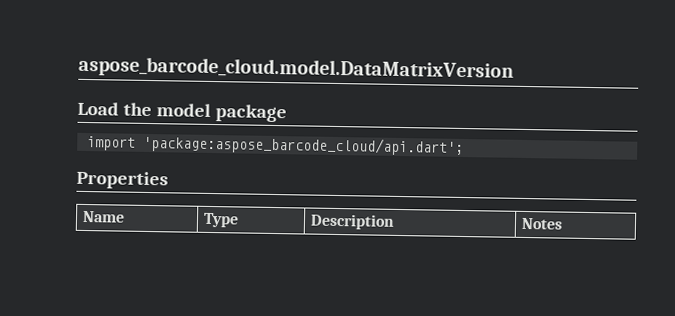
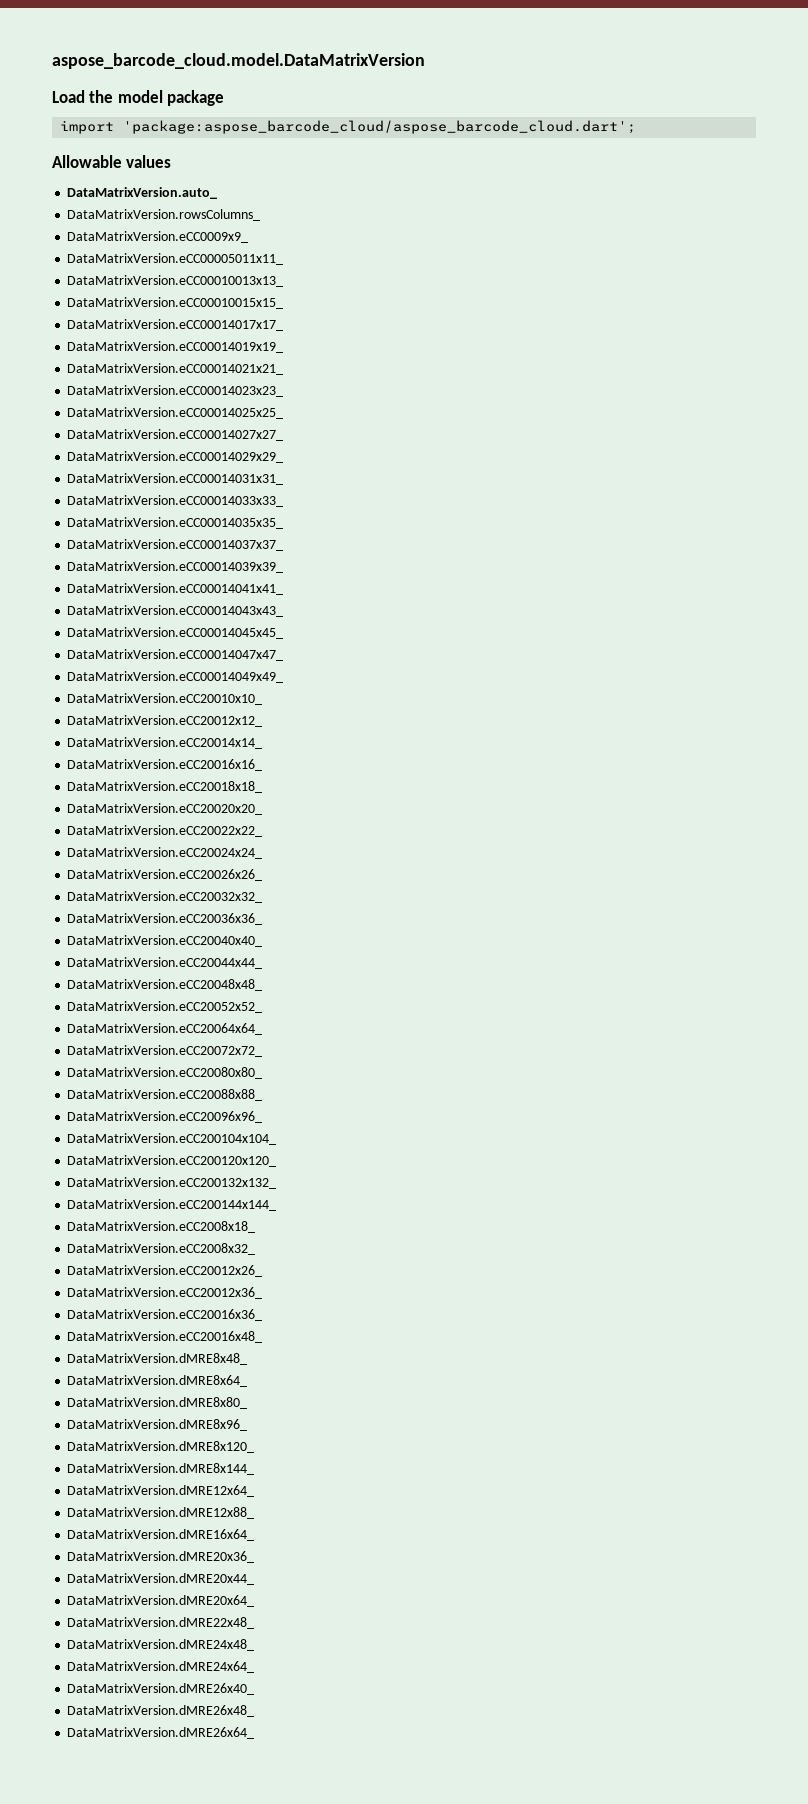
- import 'package:aspose_barcode_cloud/api.dart';
- Properties
- Name | Type | Description | Notes
+ import 'package:aspose_barcode_cloud/aspose_barcode_cloud.dart';
+ Allowable values
+ DataMatrixVersion.auto_
+ DataMatrixVersion.rowsColumns_
+ DataMatrixVersion.eCC0009x9_
+ DataMatrixVersion.eCC00005011x11_
+ DataMatrixVersion.eCC00010013x13_
+ DataMatrixVersion.eCC00010015x15_
+ DataMatrixVersion.eCC00014017x17_
+ DataMatrixVersion.eCC00014019x19_
+ DataMatrixVersion.eCC00014021x21_
+ DataMatrixVersion.eCC00014023x23_
+ DataMatrixVersion.eCC00014025x25_
+ DataMatrixVersion.eCC00014027x27_
+ DataMatrixVersion.eCC00014029x29_
+ DataMatrixVersion.eCC00014031x31_
+ DataMatrixVersion.eCC00014033x33_
+ DataMatrixVersion.eCC00014035x35_
+ DataMatrixVersion.eCC00014037x37_
+ DataMatrixVersion.eCC00014039x39_
+ DataMatrixVersion.eCC00014041x41_
+ DataMatrixVersion.eCC00014043x43_
+ DataMatrixVersion.eCC00014045x45_
+ DataMatrixVersion.eCC00014047x47_
+ DataMatrixVersion.eCC00014049x49_
+ DataMatrixVersion.eCC20010x10_
+ DataMatrixVersion.eCC20012x12_
+ DataMatrixVersion.eCC20014x14_
+ DataMatrixVersion.eCC20016x16_
+ DataMatrixVersion.eCC20018x18_
+ DataMatrixVersion.eCC20020x20_
+ DataMatrixVersion.eCC20022x22_
+ DataMatrixVersion.eCC20024x24_
+ DataMatrixVersion.eCC20026x26_
+ DataMatrixVersion.eCC20032x32_
+ DataMatrixVersion.eCC20036x36_
+ DataMatrixVersion.eCC20040x40_
+ DataMatrixVersion.eCC20044x44_
+ DataMatrixVersion.eCC20048x48_
+ DataMatrixVersion.eCC20052x52_
+ DataMatrixVersion.eCC20064x64_
+ DataMatrixVersion.eCC20072x72_
+ DataMatrixVersion.eCC20080x80_
+ DataMatrixVersion.eCC20088x88_
+ DataMatrixVersion.eCC20096x96_
+ DataMatrixVersion.eCC200104x104_
+ DataMatrixVersion.eCC200120x120_
+ DataMatrixVersion.eCC200132x132_
+ DataMatrixVersion.eCC200144x144_
+ DataMatrixVersion.eCC2008x18_
+ DataMatrixVersion.eCC2008x32_
+ DataMatrixVersion.eCC20012x26_
+ DataMatrixVersion.eCC20012x36_
+ DataMatrixVersion.eCC20016x36_
+ DataMatrixVersion.eCC20016x48_
+ DataMatrixVersion.dMRE8x48_
+ DataMatrixVersion.dMRE8x64_
+ DataMatrixVersion.dMRE8x80_
+ DataMatrixVersion.dMRE8x96_
+ DataMatrixVersion.dMRE8x120_
+ DataMatrixVersion.dMRE8x144_
+ DataMatrixVersion.dMRE12x64_
+ DataMatrixVersion.dMRE12x88_
+ DataMatrixVersion.dMRE16x64_
+ DataMatrixVersion.dMRE20x36_
+ DataMatrixVersion.dMRE20x44_
+ DataMatrixVersion.dMRE20x64_
+ DataMatrixVersion.dMRE22x48_
+ DataMatrixVersion.dMRE24x48_
+ DataMatrixVersion.dMRE24x64_
+ DataMatrixVersion.dMRE26x40_
+ DataMatrixVersion.dMRE26x48_
+ DataMatrixVersion.dMRE26x64_

